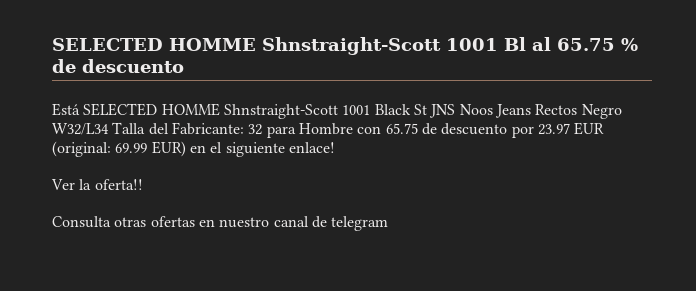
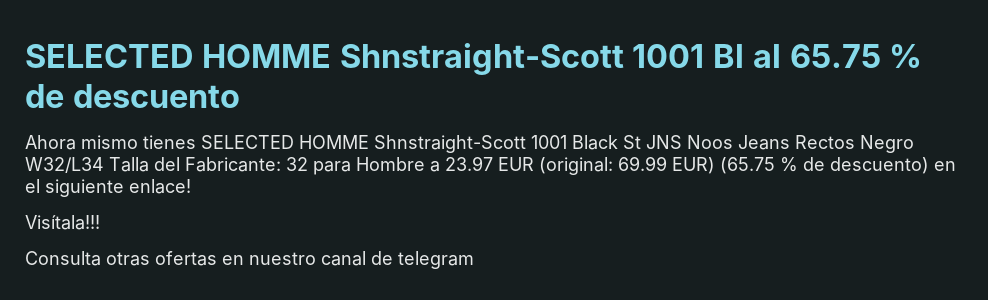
- Está SELECTED HOMME Shnstraight-Scott 1001 Black St JNS Noos Jeans Rectos Negro W32/L34 Talla del Fabricante: 32 para Hombre con 65.75 de descuento por 23.97 EUR (original: 69.99 EUR) en el siguiente enlace!
+ Ahora mismo tienes SELECTED HOMME Shnstraight-Scott 1001 Black St JNS Noos Jeans Rectos Negro W32/L34 Talla del Fabricante: 32 para Hombre a 23.97 EUR (original: 69.99 EUR) (65.75 % de descuento) en el siguiente enlace!
- Ver la oferta!!
+ Visítala!!!

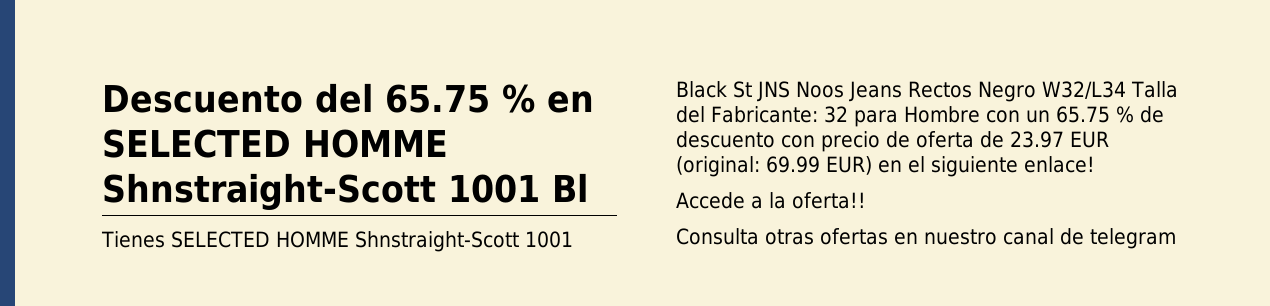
- SELECTED HOMME Shnstraight-Scott 1001 Bl al 65.75 % de descuento
- Ahora mismo tienes SELECTED HOMME Shnstraight-Scott 1001 Black St JNS Noos Jeans Rectos Negro W32/L34 Talla del Fabricante: 32 para Hombre a 23.97 EUR (original: 69.99 EUR) (65.75 % de descuento) en el siguiente enlace!
+ Descuento del 65.75 % en SELECTED HOMME Shnstraight-Scott 1001 Bl
+ Tienes SELECTED HOMME Shnstraight-Scott 1001 Black St JNS Noos Jeans Rectos Negro W32/L34 Talla del Fabricante: 32 para Hombre con un 65.75 % de descuento con precio de oferta de 23.97 EUR (original: 69.99 EUR) en el siguiente enlace!
- Visítala!!!
+ Accede a la oferta!!

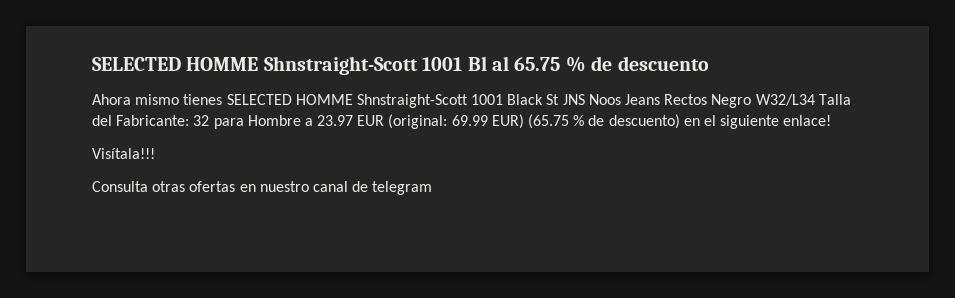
- Descuento del 65.75 % en SELECTED HOMME Shnstraight-Scott 1001 Bl
- Tienes SELECTED HOMME Shnstraight-Scott 1001 Black St JNS Noos Jeans Rectos Negro W32/L34 Talla del Fabricante: 32 para Hombre con un 65.75 % de descuento con precio de oferta de 23.97 EUR (original: 69.99 EUR) en el siguiente enlace!
+ SELECTED HOMME Shnstraight-Scott 1001 Bl al 65.75 % de descuento
+ Ahora mismo tienes SELECTED HOMME Shnstraight-Scott 1001 Black St JNS Noos Jeans Rectos Negro W32/L34 Talla del Fabricante: 32 para Hombre a 23.97 EUR (original: 69.99 EUR) (65.75 % de descuento) en el siguiente enlace!
- Accede a la oferta!!
+ Visítala!!!

